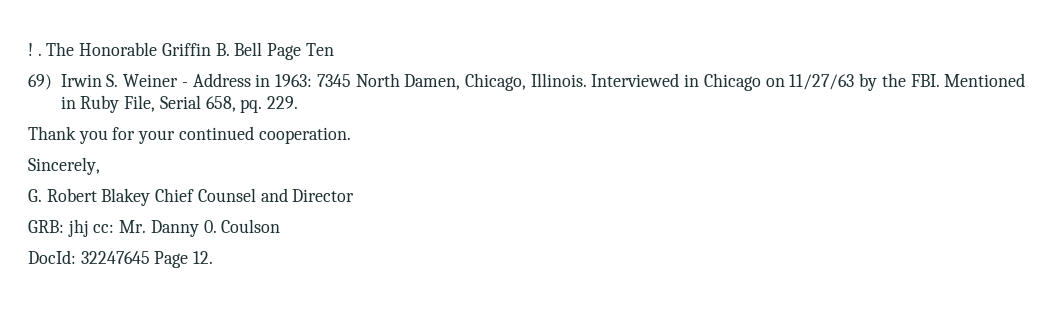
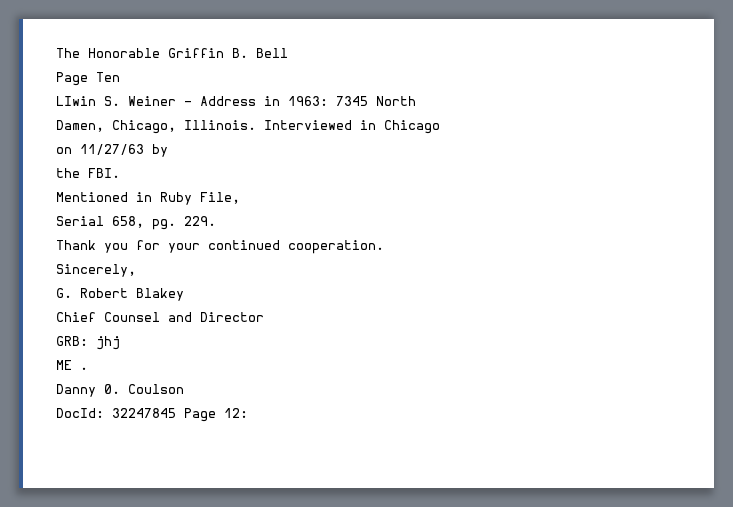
- ! . The Honorable Griffin B. Bell Page Ten
+ The Honorable Griffin B. Bell
+ Page Ten
- 69) Irwin S. Weiner - Address in 1963: 7345 North Damen, Chicago, Illinois.
+ LIwin S. Weiner - Address in 1963: 7345 North
+ Damen, Chicago, Illinois.
- Interviewed in Chicago on 11/27/63 by the FBI. Mentioned in Ruby File, Serial 658, pq.
+ Interviewed in Chicago
+ on 11/27/63 by
+ the FBI.
+ Mentioned in Ruby File,
+ Serial 658, pg.
- G. Robert Blakey Chief Counsel and Director
+ G. Robert Blakey
+ Chief Counsel and Director
- GRB: jhj cc: Mr. Danny 0. Coulson
+ GRB: jhj
+ ME .
+ Danny 0. Coulson
- DocId: 32247645 Page 12.
+ DocId: 32247845 Page 12:

